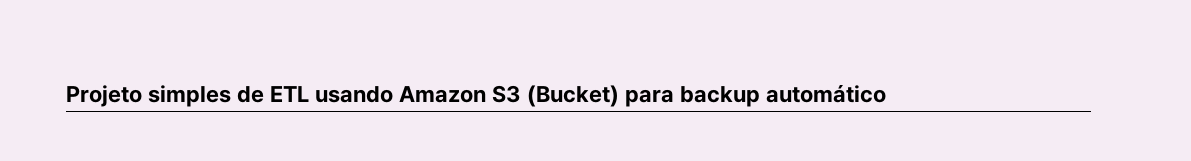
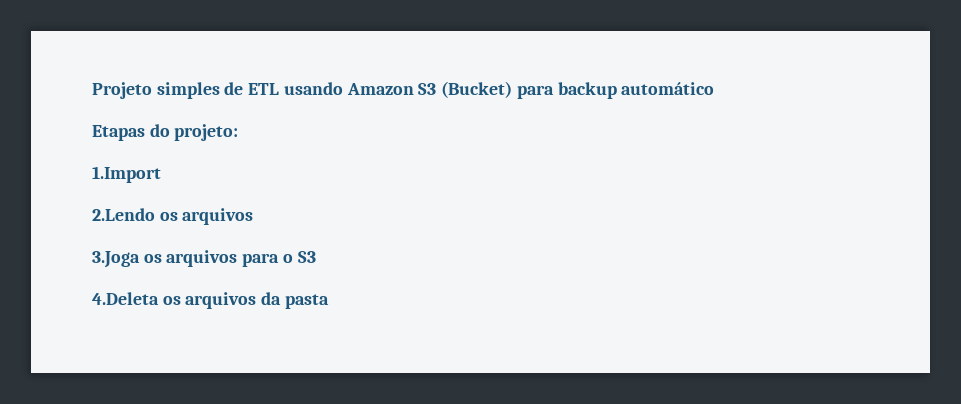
+ Etapas do projeto:
+ 1.Import
+ 2.Lendo os arquivos
+ 3.Joga os arquivos para o S3
+ 4.Deleta os arquivos da pasta

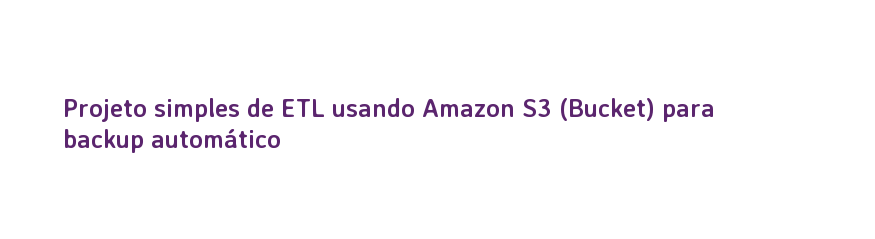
- Etapas do projeto:
- 1.Import
- 2.Lendo os arquivos
- 3.Joga os arquivos para o S3
- 4.Deleta os arquivos da pasta

